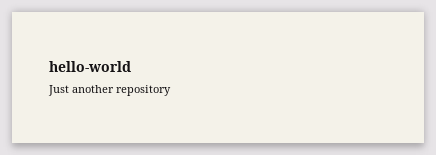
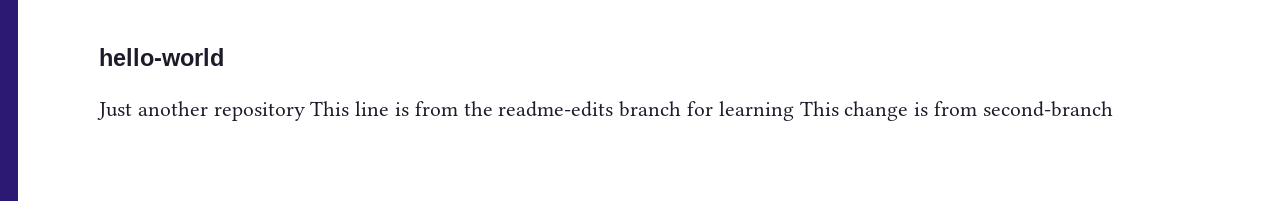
- Just another repository
+ Just another repository This line is from the readme-edits branch for learning This change is from second-branch

